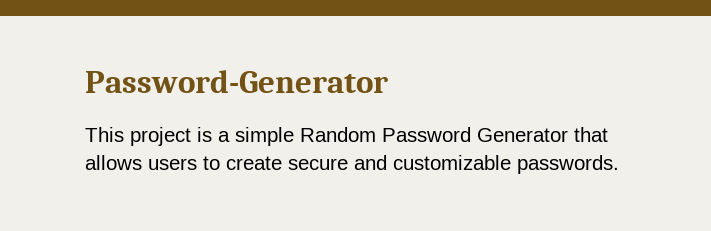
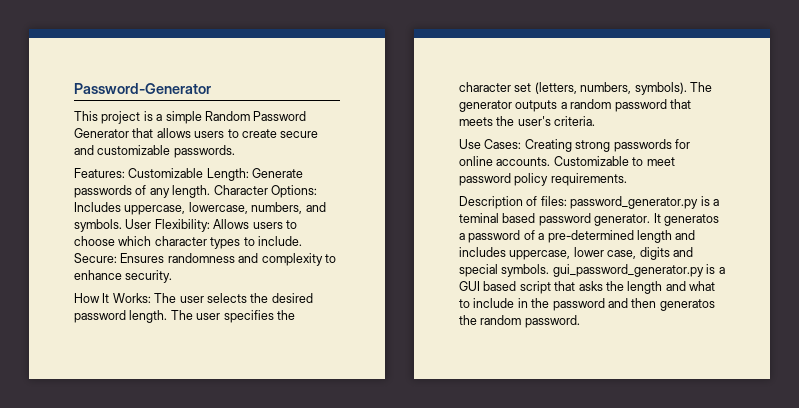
+ Features: Customizable Length: Generate passwords of any length. Character Options: Includes uppercase, lowercase, numbers, and symbols. User Flexibility: Allows users to choose which character types to include. Secure: Ensures randomness and complexity to enhance security.
+ How It Works: The user selects the desired password length. The user specifies the character set (letters, numbers, symbols). The generator outputs a random password that meets the user's criteria.
+ Use Cases: Creating strong passwords for online accounts. Customizable to meet password policy requirements.
+ Description of files: password_generator.py is a teminal based password generator. It generatos a password of a pre-determined length and includes uppercase, lower case, digits and special symbols. gui_password_generator.py is a GUI based script that asks the length and what to include in the password and then generatos the random password.

